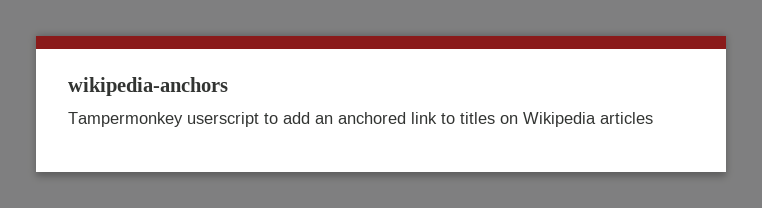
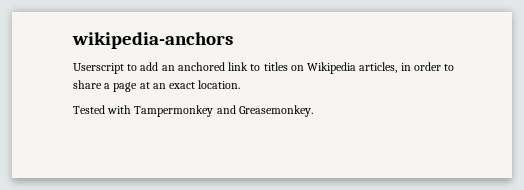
- Tampermonkey userscript to add an anchored link to titles on Wikipedia articles
+ Userscript to add an anchored link to titles on Wikipedia articles, in order to share a page at an exact location.
+ Tested with Tampermonkey and Greasemonkey.

